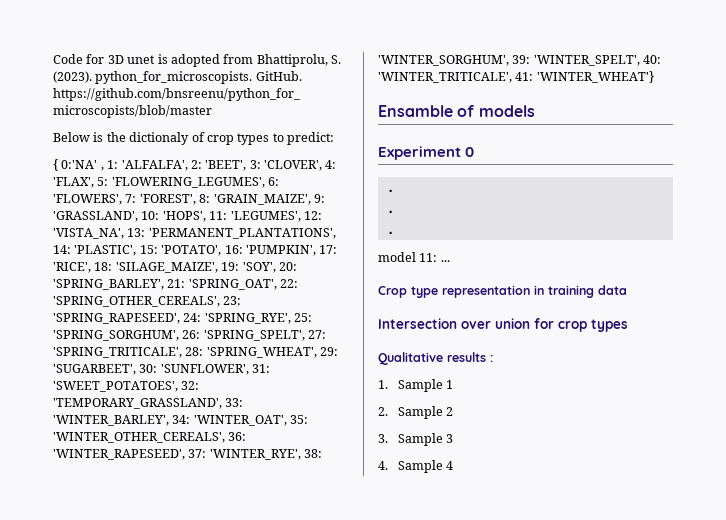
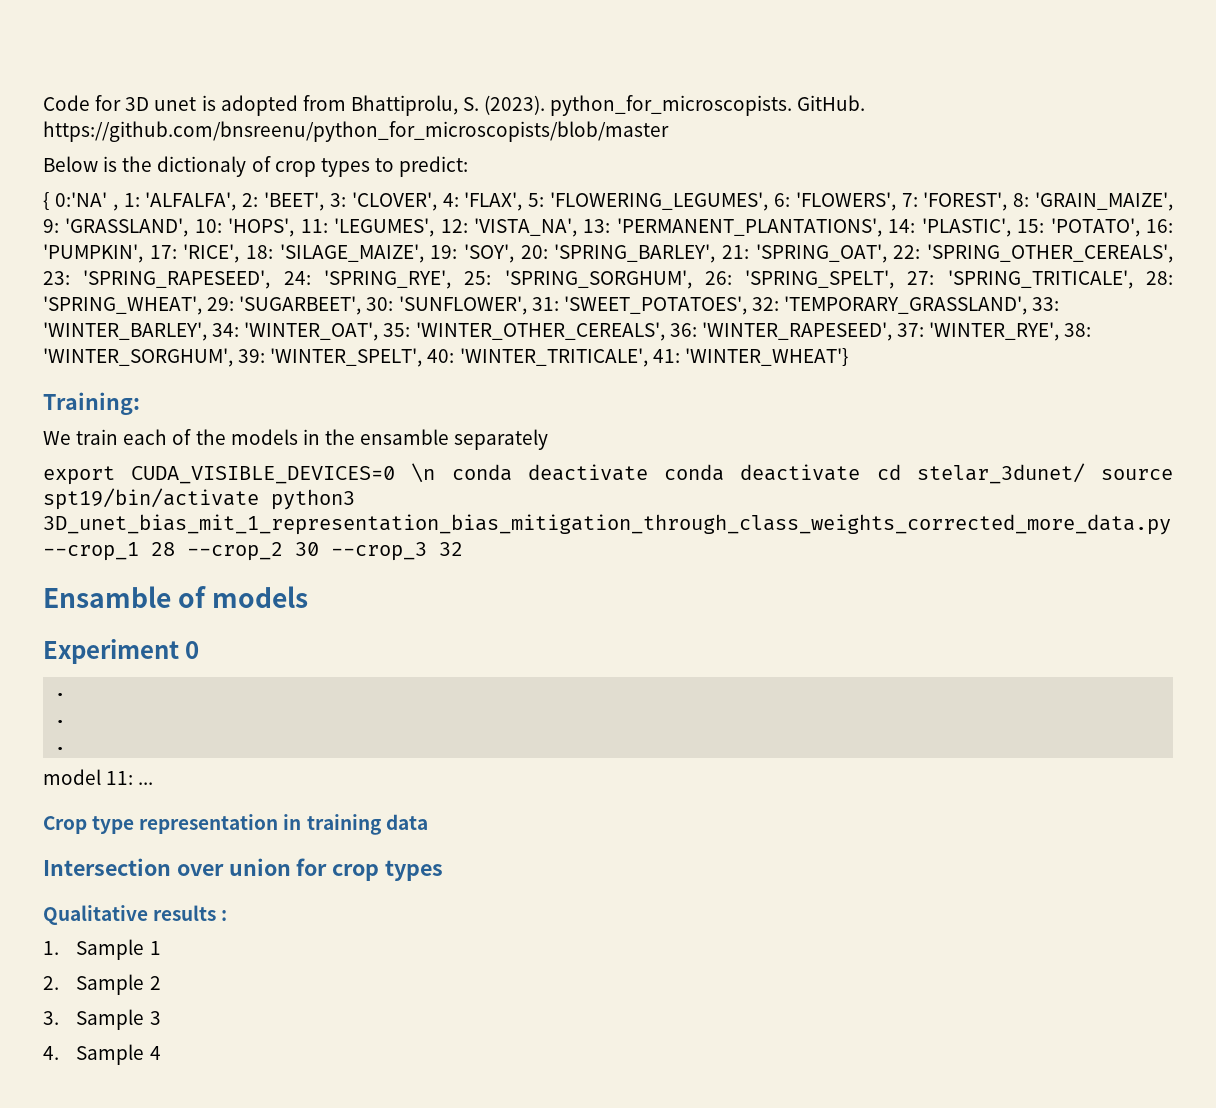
+ Training:
+ We train each of the models in the ensamble separately
+ export CUDA_VISIBLE_DEVICES=0 \n conda deactivate conda deactivate cd stelar_3dunet/ source spt19/bin/activate python3 3D_unet_bias_mit_1_representation_bias_mitigation_through_class_weights_corrected_more_data.py --crop_1 28 --crop_2 30 --crop_3 32

